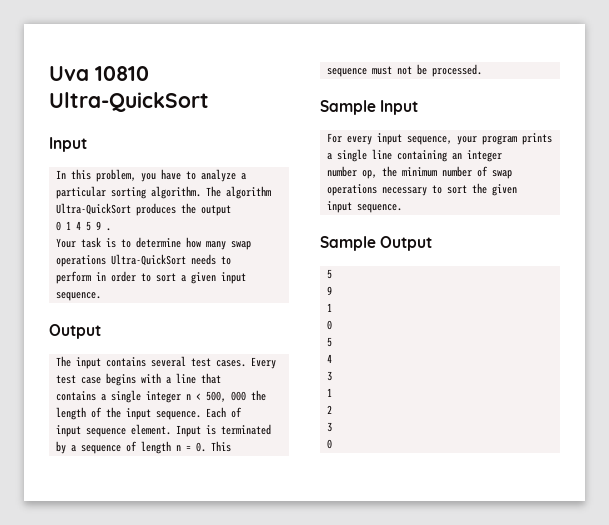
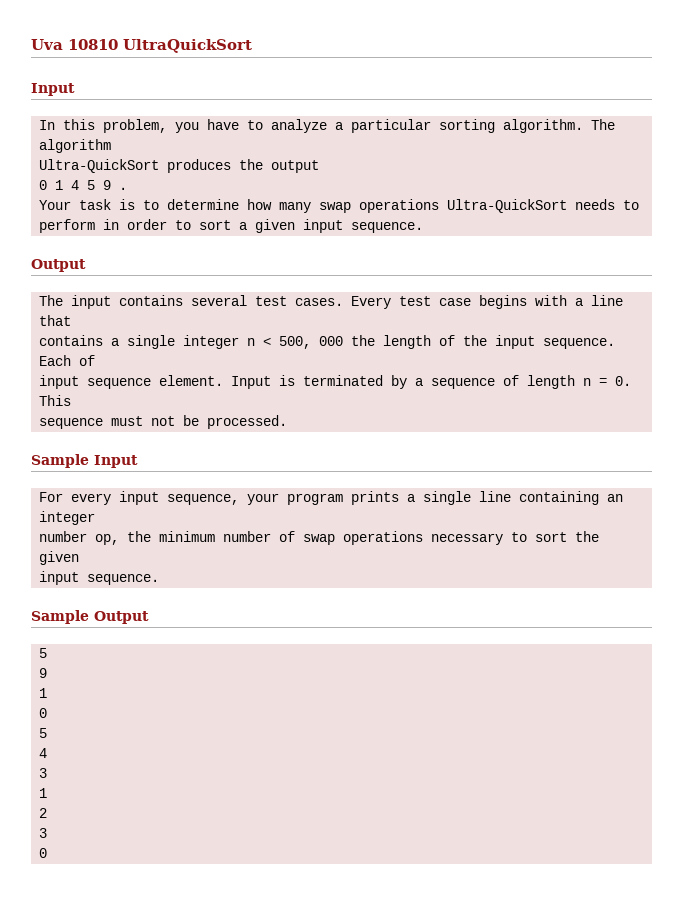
- Uva 10810 Ultra-QuickSort
+ Uva 10810 UltraQuickSort

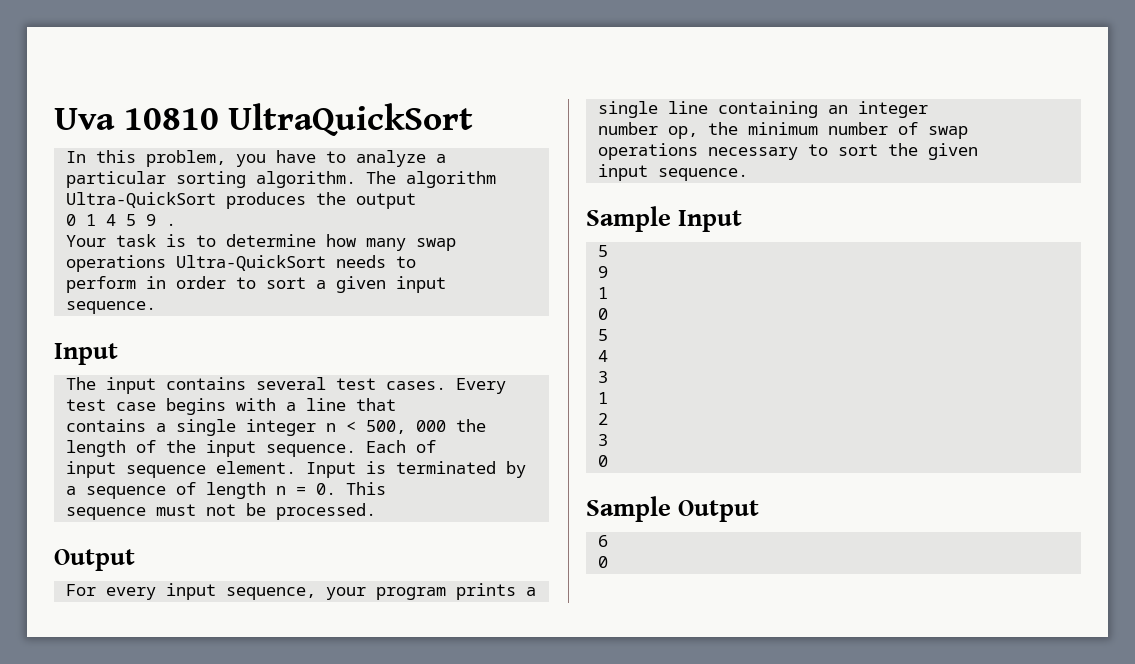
  Uva 10810 UltraQuickSort
- Input
  perform in order to sort a given input sequence.
- Output
+ Input
  sequence must not be processed.
- Sample Input
+ Output
- Sample Output
+ Sample Input
+ Sample Output
+ 6
+ 0

